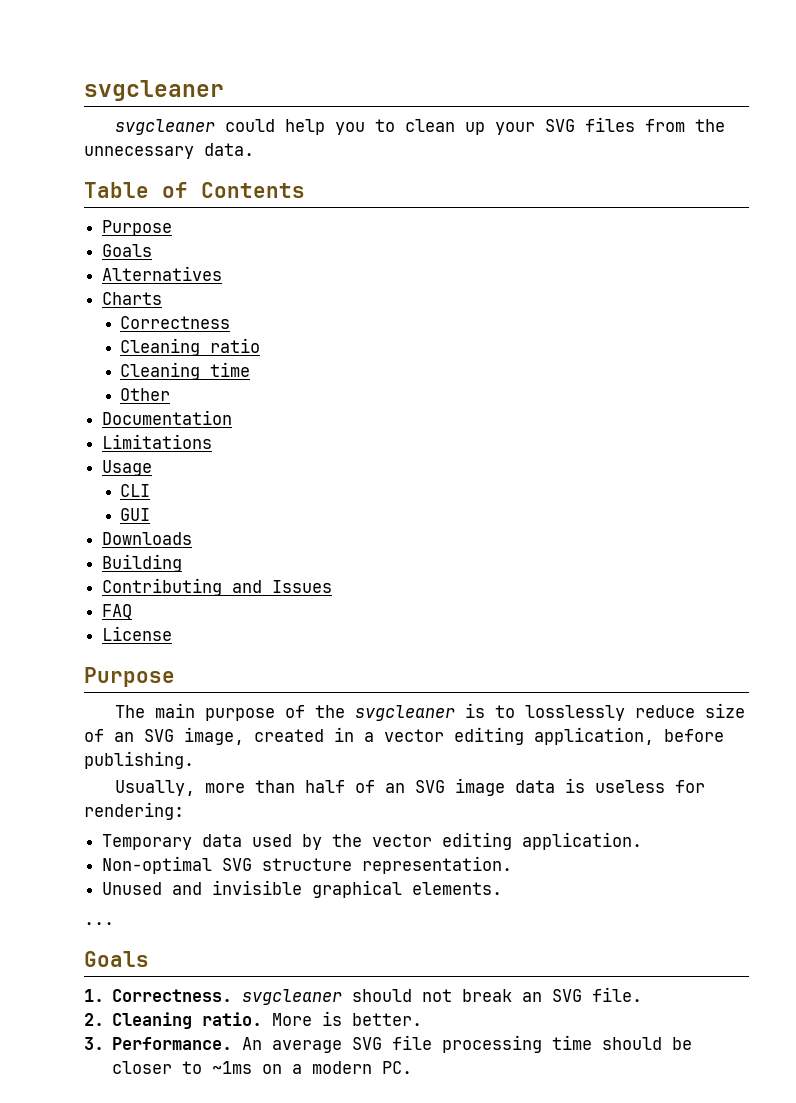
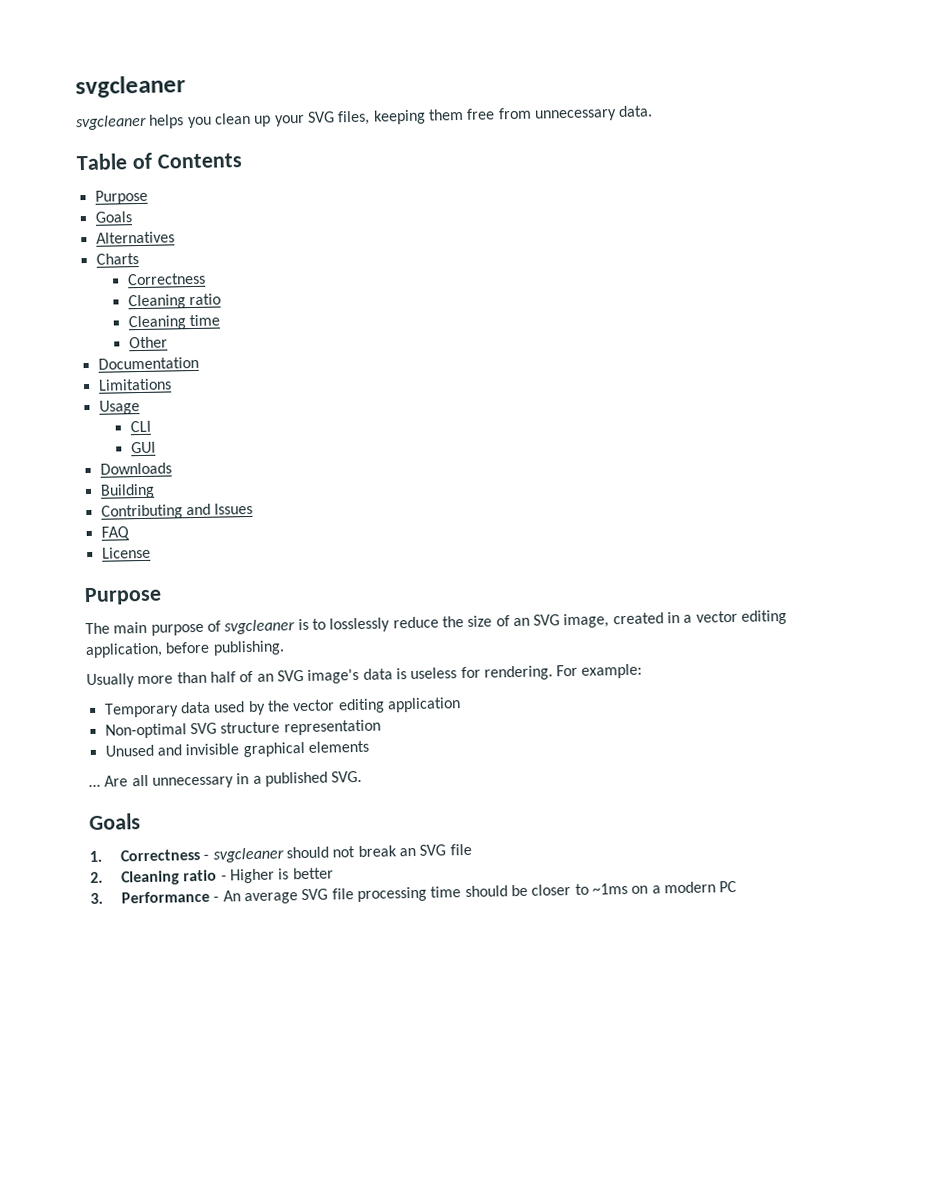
- svgcleaner could help you to clean up your SVG files from the unnecessary data.
+ svgcleaner helps you clean up your SVG files, keeping them free from unnecessary data.
- The main purpose of the svgcleaner is to losslessly reduce size of an SVG image, created in a vector editing application, before publishing.
+ The main purpose of svgcleaner is to losslessly reduce the size of an SVG image, created in a vector editing application, before publishing.
- Usually, more than half of an SVG image data is useless for rendering:
+ Usually more than half of an SVG image's data is useless for rendering. For example:
- Temporary data used by the vector editing application.
+ Temporary data used by the vector editing application
- Non-optimal SVG structure representation.
+ Non-optimal SVG structure representation
- Unused and invisible graphical elements.
+ Unused and invisible graphical elements
+ Are all unnecessary in a published SVG.
- 1. Correctness. svgcleaner should not break an SVG file.
+ 1. Correctness - svgcleaner should not break an SVG file
- 2. Cleaning ratio. More is better.
+ 2. Cleaning ratio - Higher is better
- 3. Performance. An average SVG file processing time should be closer to ~1ms on a modern PC.
+ 3. Performance - An average SVG file processing time should be closer to ~1ms on a modern PC

